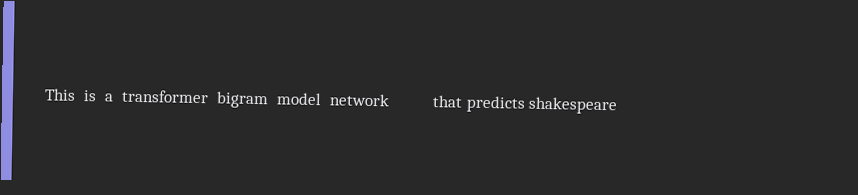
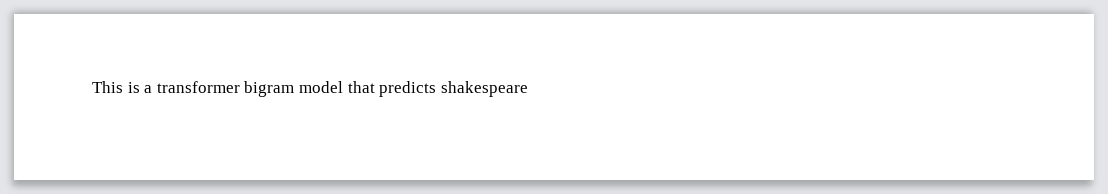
- This is a transformer bigram model network that predicts shakespeare
+ This is a transformer bigram model that predicts shakespeare

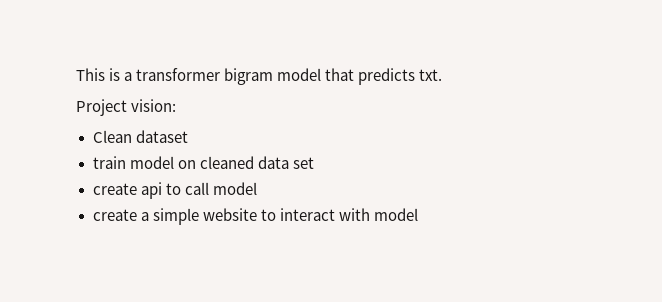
- This is a transformer bigram model that predicts shakespeare
+ This is a transformer bigram model that predicts txt.
+ Project vision:
+ Clean dataset
+ train model on cleaned data set
+ create api to call model
+ create a simple website to interact with model

